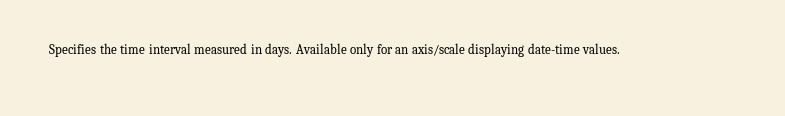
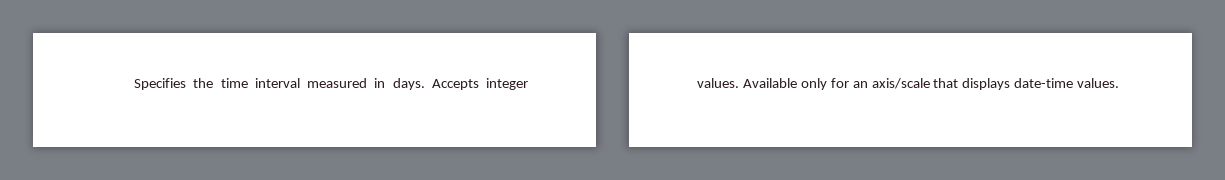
+ Accepts integer values.
- Available only for an axis/scale displaying date-time values.
+ Available only for an axis/scale that displays date-time values.

